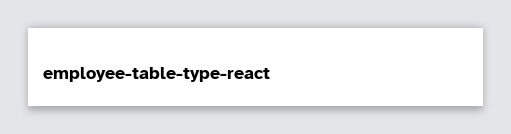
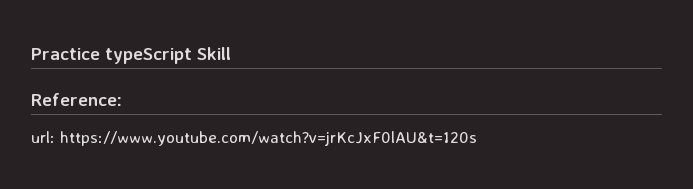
- employee-table-type-react
+ Practice typeScript Skill
+ Reference:
+ url: https://www.youtube.com/watch?v=jrKcJxF0lAU&t=120s

